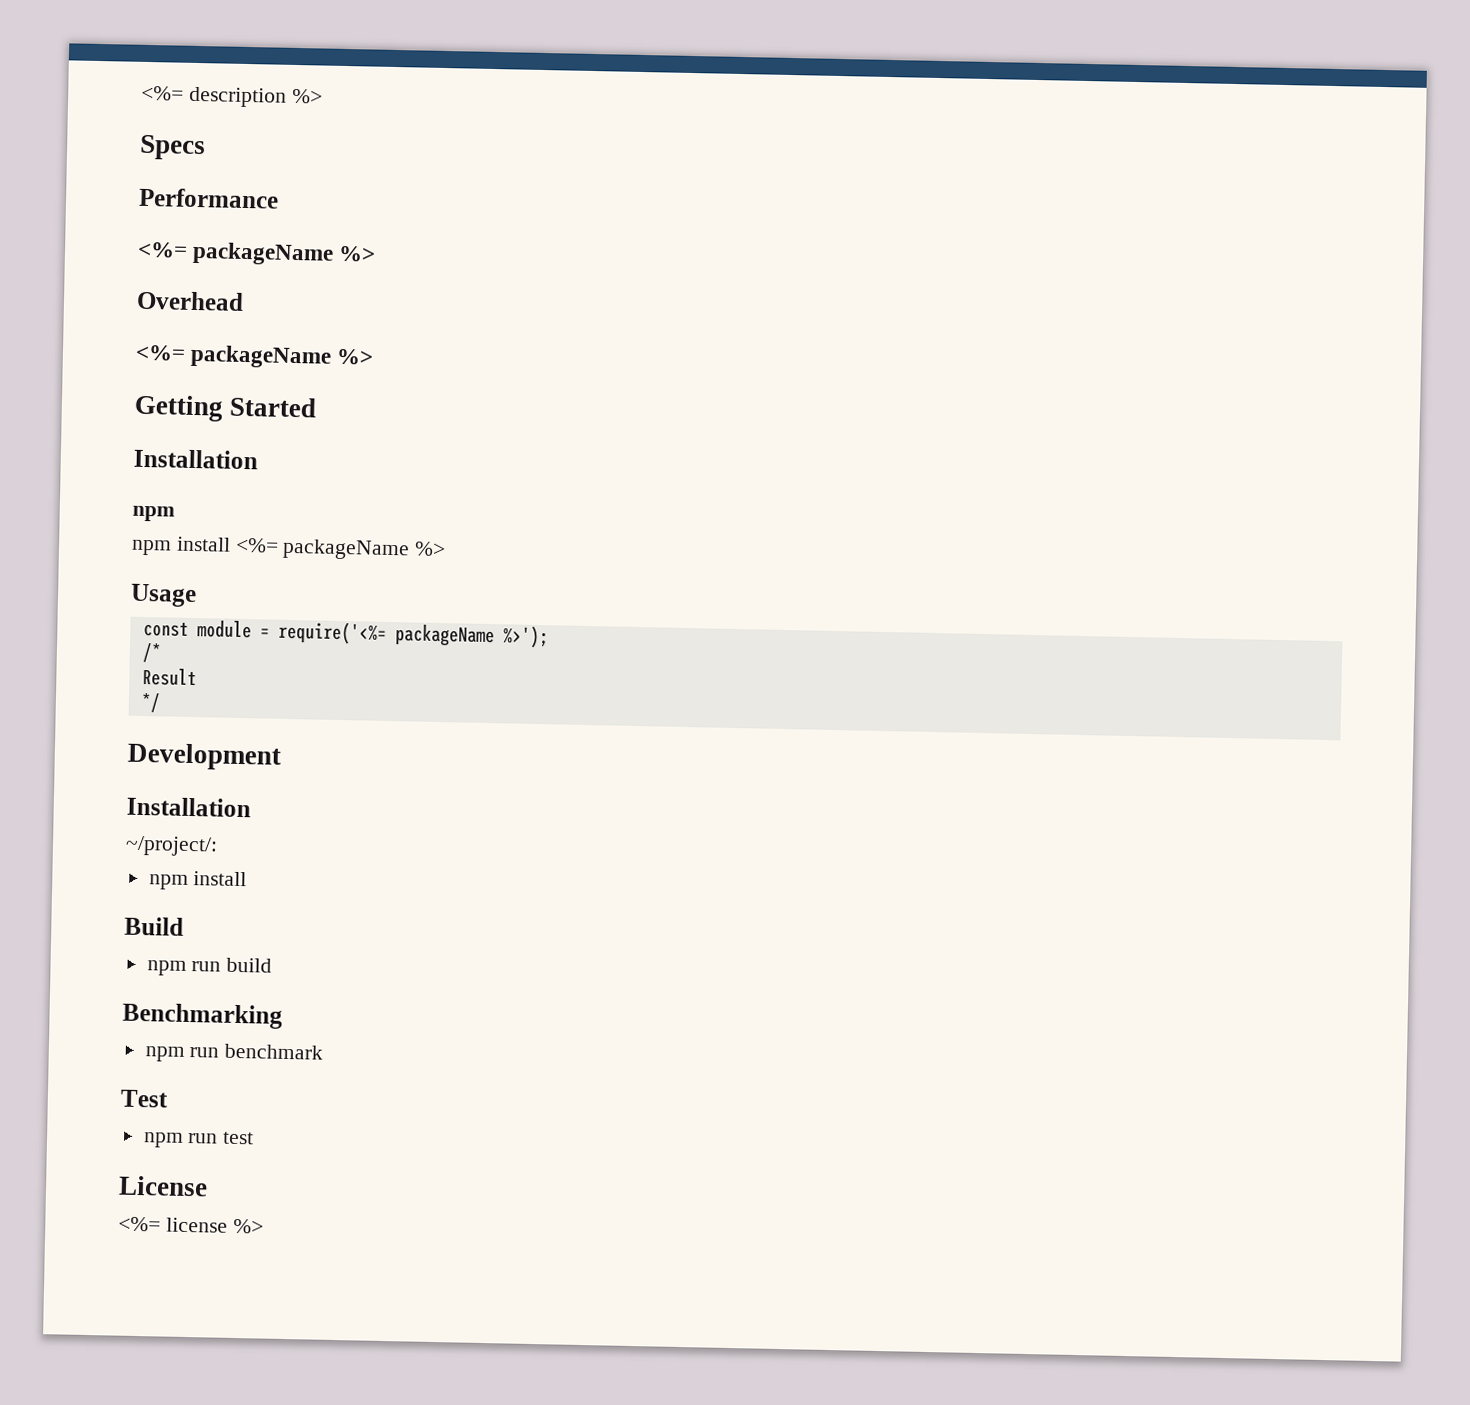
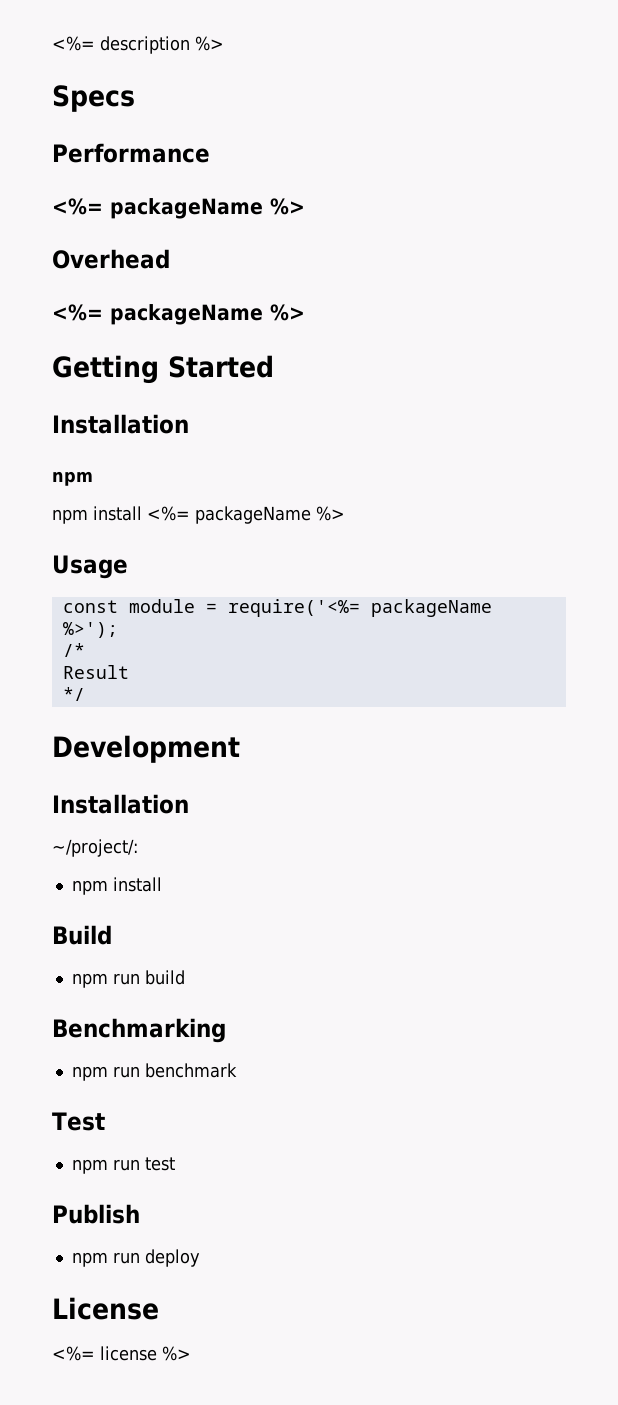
+ Publish
+ npm run deploy

